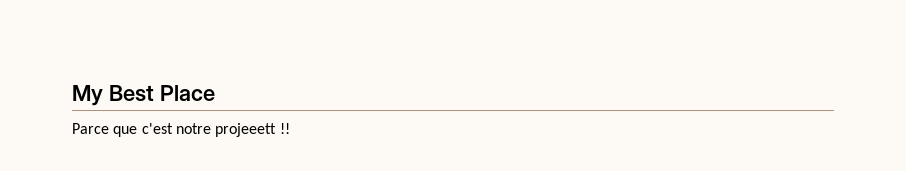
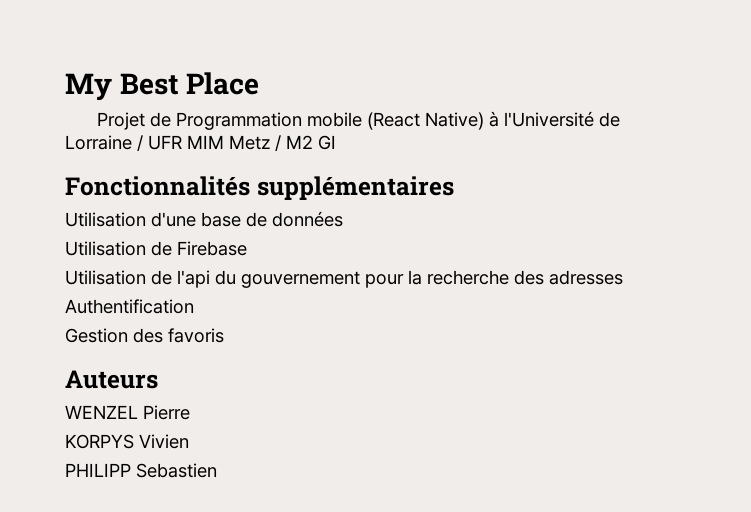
- Parce que c'est notre projeeett !!
+ Projet de Programmation mobile (React Native) à l'Université de Lorraine / UFR MIM Metz / M2 GI
+ Fonctionnalités supplémentaires
+ Utilisation d'une base de données
+ Utilisation de Firebase
+ Utilisation de l'api du gouvernement pour la recherche des adresses
+ Authentification
+ Gestion des favoris
+ Auteurs
+ WENZEL Pierre
+ KORPYS Vivien
+ PHILIPP Sebastien

